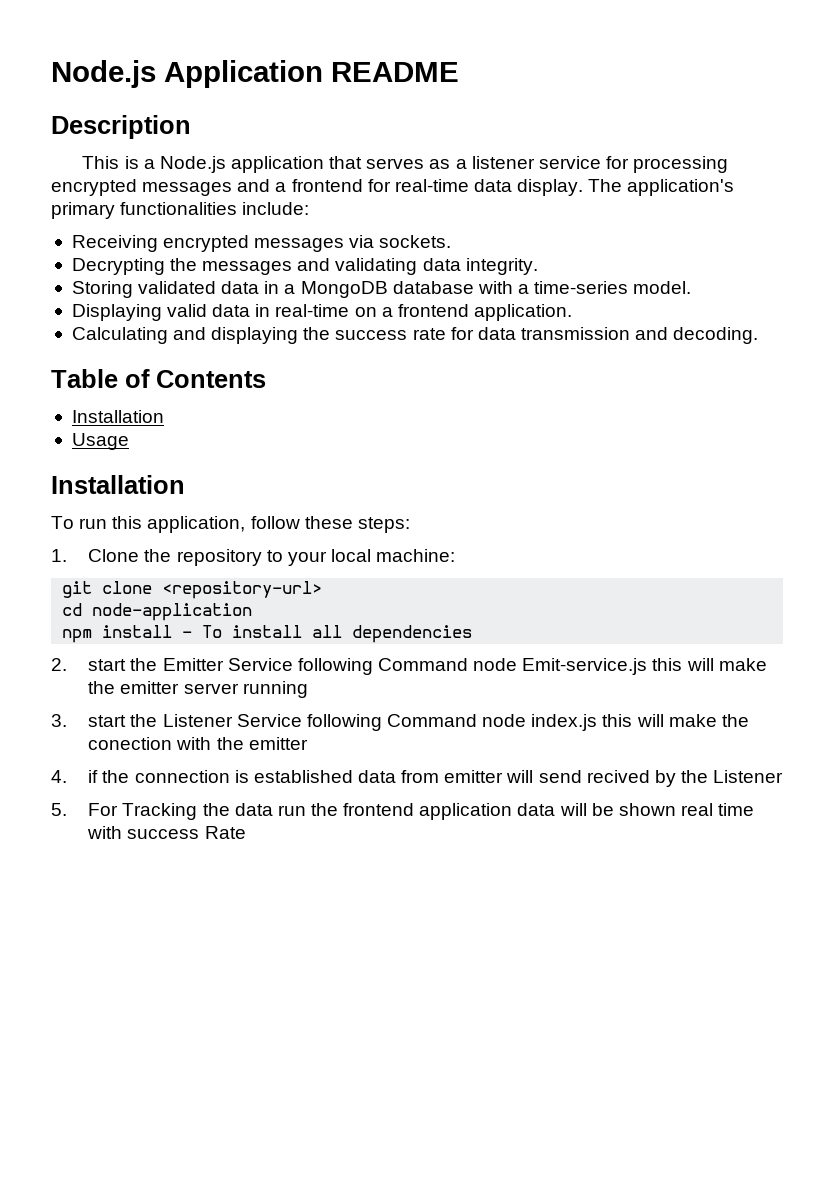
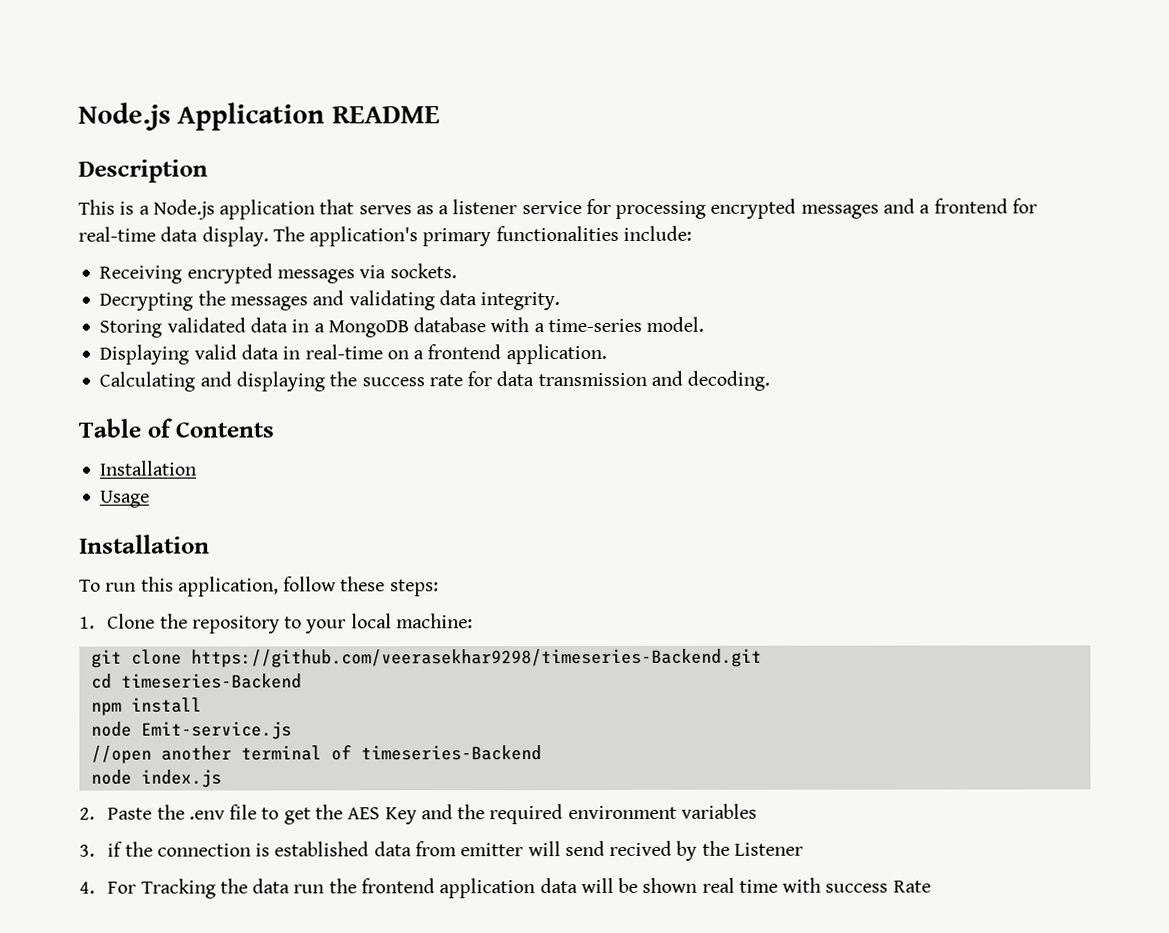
- git clone <repository-url>
+ git clone https://github.com/veerasekhar9298/timeseries-Backend.git
- cd node-application
+ cd timeseries-Backend
- npm install - To install all dependencies
- 2. start the Emitter Service following Command node Emit-service.js this will make the emitter server running
- 3. start the Listener Service following Command node index.js this will make the conection with the emitter
- 4. if the connection is established data from emitter will send recived by the Listener
+ npm install
+ node Emit-service.js
+ //open another terminal of timeseries-Backend
+ node index.js
+ 2. Paste the .env file to get the AES Key and the required environment variables
+ 3. if the connection is established data from emitter will send recived by the Listener
- 5. For Tracking the data run the frontend application data will be shown real time with success Rate
+ 4. For Tracking the data run the frontend application data will be shown real time with success Rate

